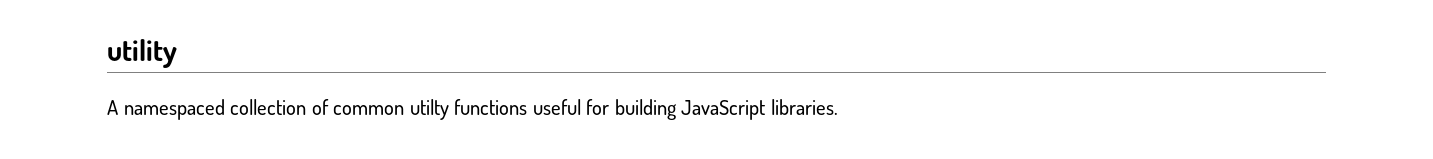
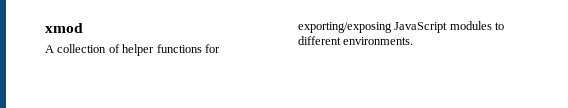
- utility
+ xmod
- A namespaced collection of common utilty functions useful for building JavaScript libraries.
+ A collection of helper functions for exporting/exposing JavaScript modules to different environments.

